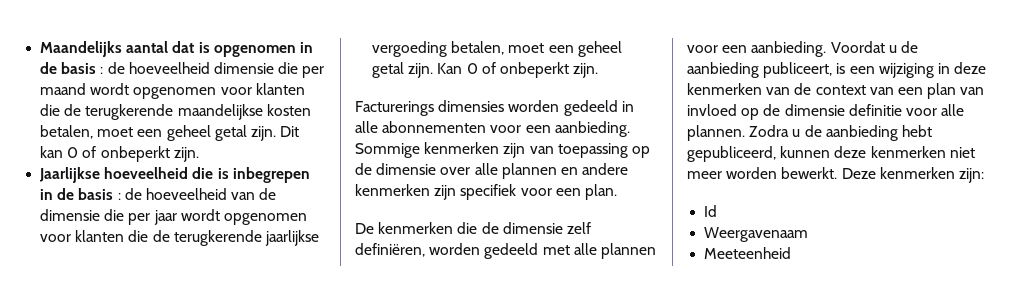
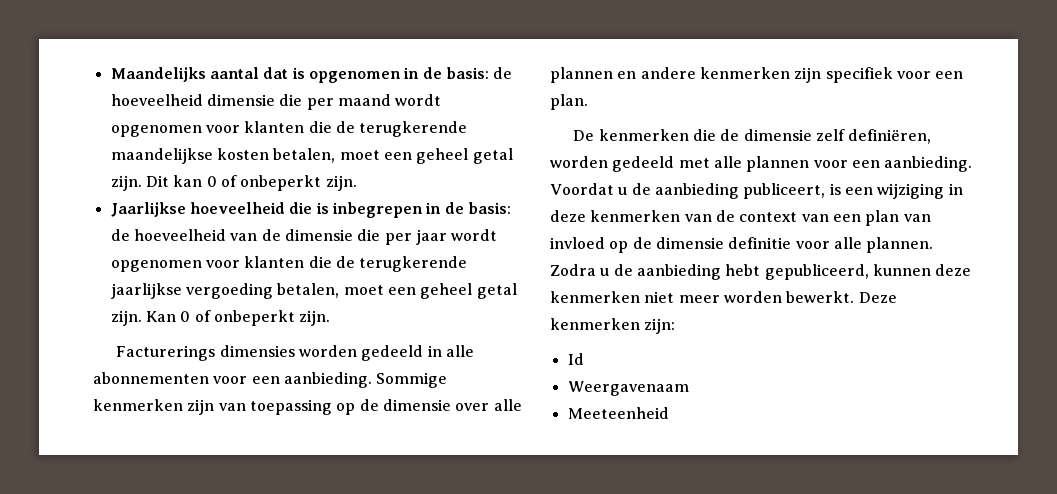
- Maandelijks aantal dat is opgenomen in de basis : de hoeveelheid dimensie die per maand wordt opgenomen voor klanten die de terugkerende maandelijkse kosten betalen, moet een geheel getal zijn.
+ Maandelijks aantal dat is opgenomen in de basis: de hoeveelheid dimensie die per maand wordt opgenomen voor klanten die de terugkerende maandelijkse kosten betalen, moet een geheel getal zijn.
- Jaarlijkse hoeveelheid die is inbegrepen in de basis : de hoeveelheid van de dimensie die per jaar wordt opgenomen voor klanten die de terugkerende jaarlijkse vergoeding betalen, moet een geheel getal zijn.
+ Jaarlijkse hoeveelheid die is inbegrepen in de basis: de hoeveelheid van de dimensie die per jaar wordt opgenomen voor klanten die de terugkerende jaarlijkse vergoeding betalen, moet een geheel getal zijn.

